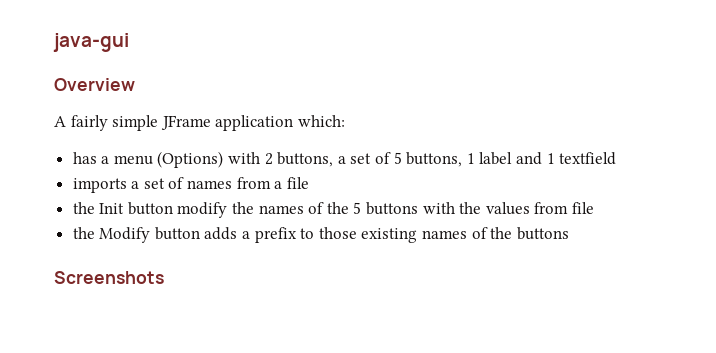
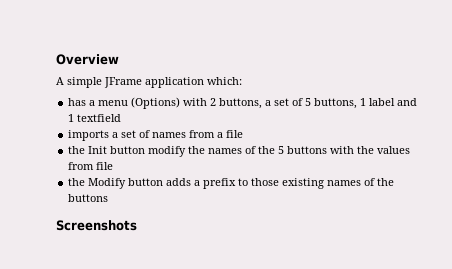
- java-gui
- A fairly simple JFrame application which:
+ A simple JFrame application which:

